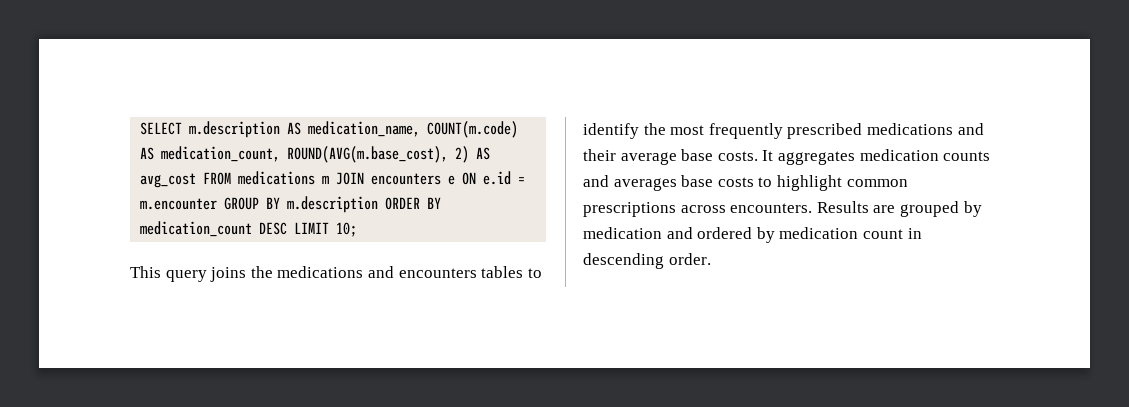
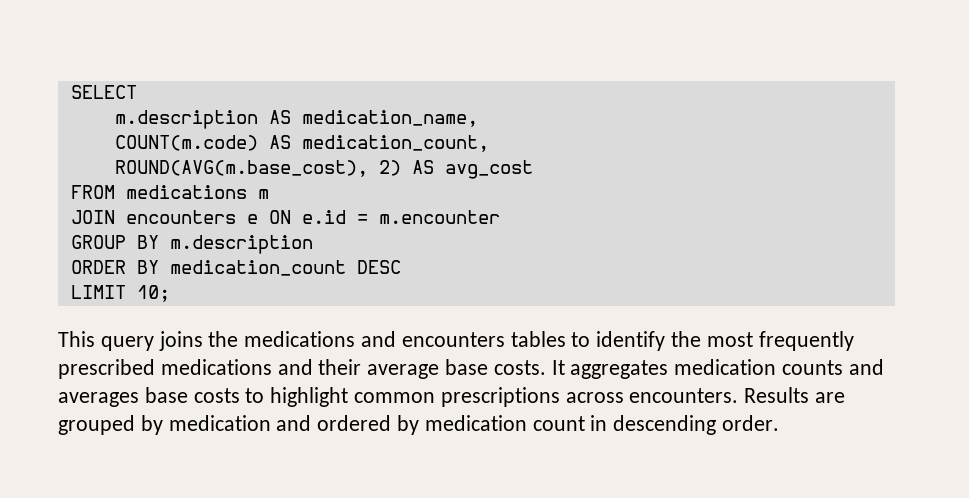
- SELECT m.description AS medication_name, COUNT(m.code) AS medication_count, ROUND(AVG(m.base_cost), 2) AS avg_cost FROM medications m JOIN encounters e ON e.id = m.encounter GROUP BY m.description ORDER BY medication_count DESC LIMIT 10;
+ SELECT
+ m.description AS medication_name,
+ COUNT(m.code) AS medication_count,
+ ROUND(AVG(m.base_cost), 2) AS avg_cost
+ FROM medications m
+ JOIN encounters e ON e.id = m.encounter
+ GROUP BY m.description
+ ORDER BY medication_count DESC
+ LIMIT 10;

